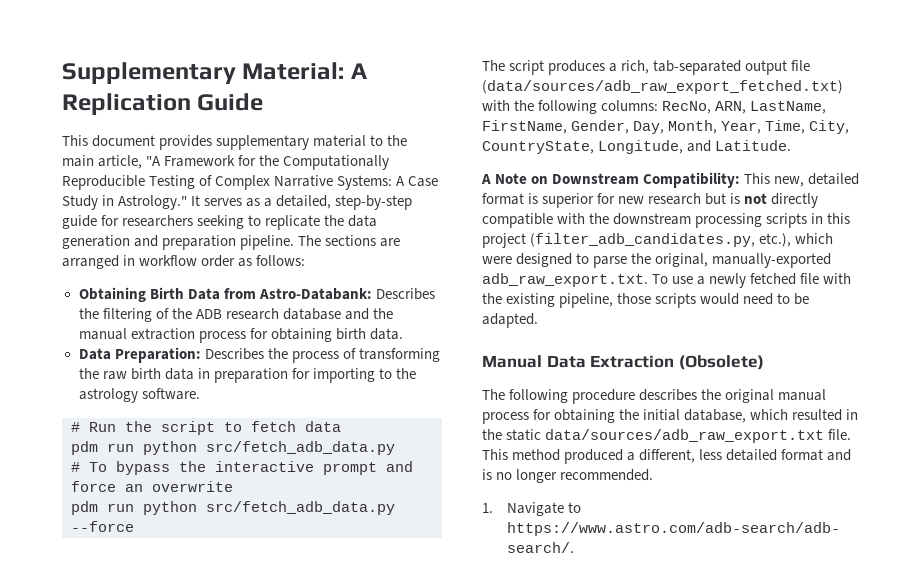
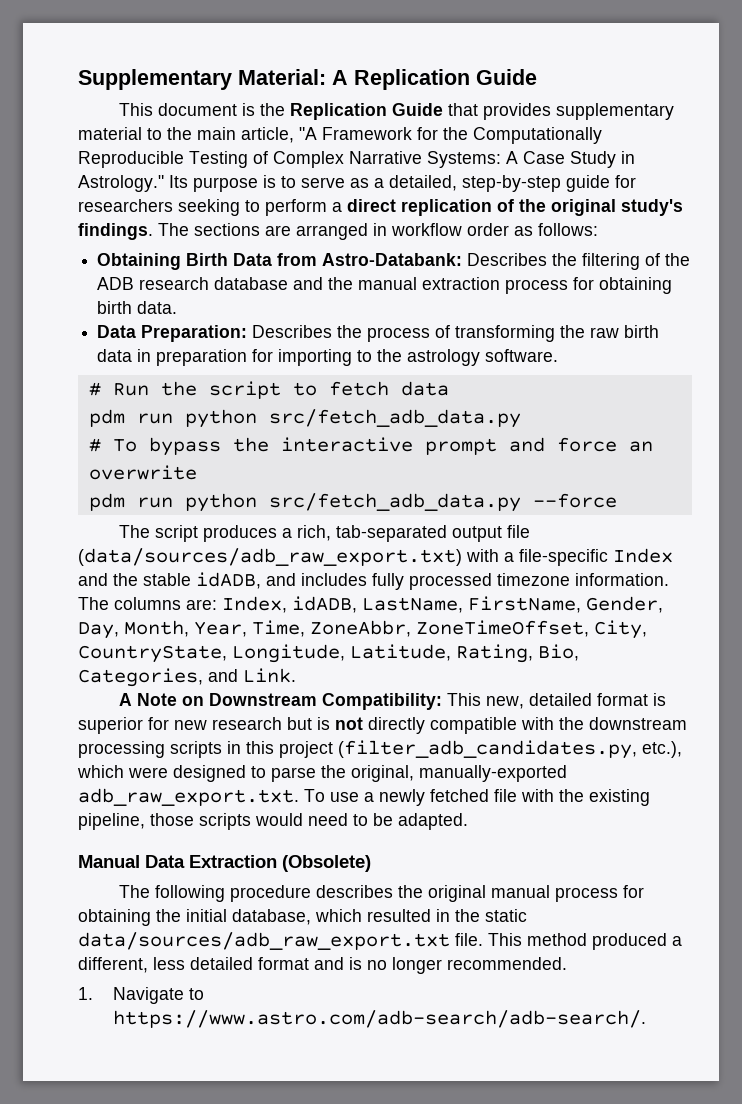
- This document provides supplementary material to the main article, "A Framework for the Computationally Reproducible Testing of Complex Narrative Systems: A Case Study in Astrology."
+ This document is the Replication Guide that provides supplementary material to the main article, "A Framework for the Computationally Reproducible Testing of Complex Narrative Systems: A Case Study in Astrology."
- It serves as a detailed, step-by-step guide for researchers seeking to replicate the data generation and preparation pipeline.
+ Its purpose is to serve as a detailed, step-by-step guide for researchers seeking to perform a direct replication of the original study's findings.
- The script produces a rich, tab-separated output file (data/sources/adb_raw_export_fetched.txt) with the following columns: RecNo, ARN, LastName, FirstName, Gender, Day, Month, Year, Time, City, CountryState, Longitude, and Latitude.
+ The script produces a rich, tab-separated output file (data/sources/adb_raw_export.txt) with a file-specific Index and the stable idADB, and includes fully processed timezone information. The columns are: Index, idADB, LastName, FirstName, Gender, Day, Month, Year, Time, ZoneAbbr, ZoneTimeOffset, City, CountryState, Longitude, Latitude, Rating, Bio, Categories, and Link.

